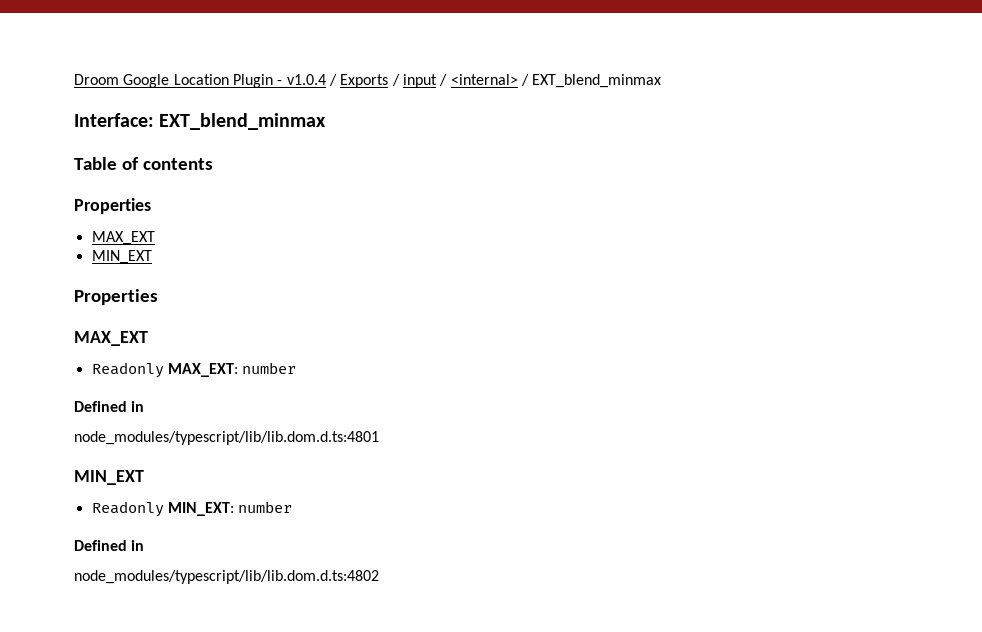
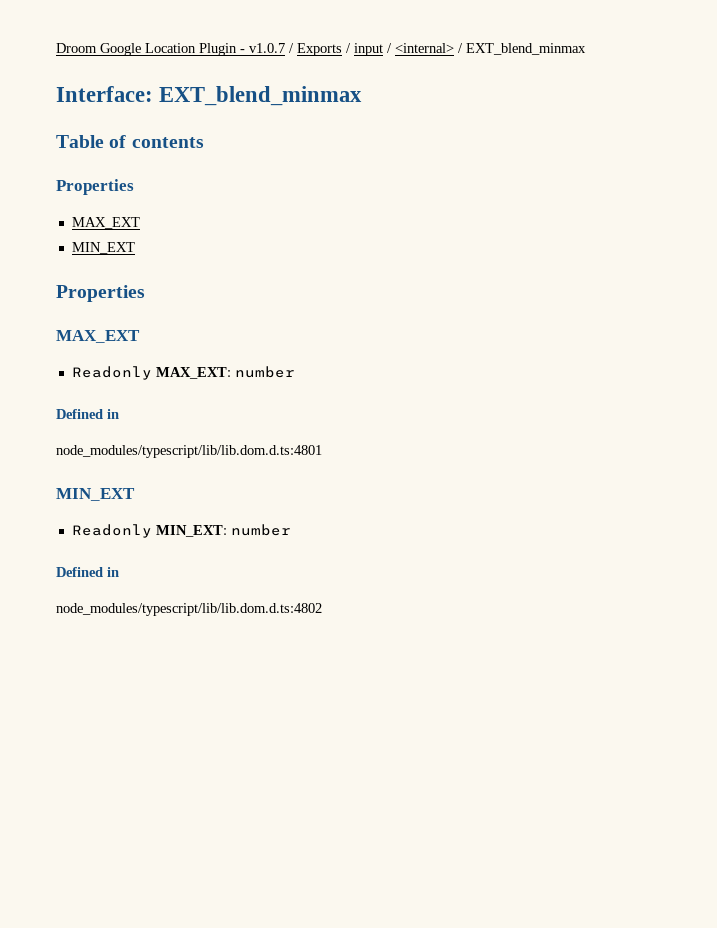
- Droom Google Location Plugin - v1.0.4 / Exports / input / <internal> / EXT_blend_minmax
+ Droom Google Location Plugin - v1.0.7 / Exports / input / <internal> / EXT_blend_minmax

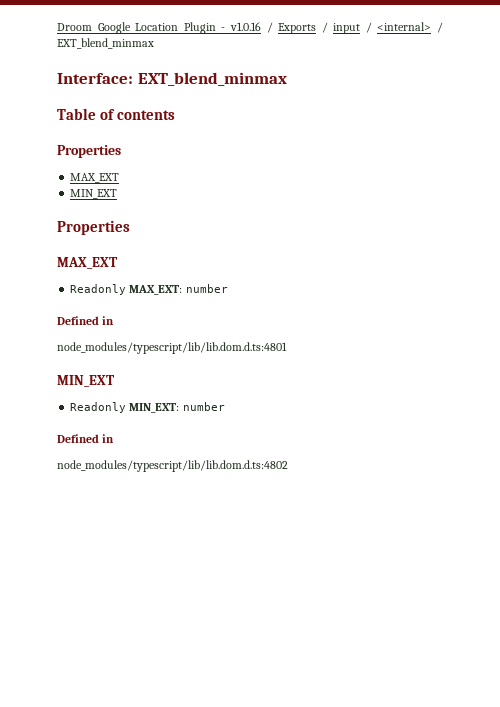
- Droom Google Location Plugin - v1.0.7 / Exports / input / <internal> / EXT_blend_minmax
+ Droom Google Location Plugin - v1.0.16 / Exports / input / <internal> / EXT_blend_minmax

